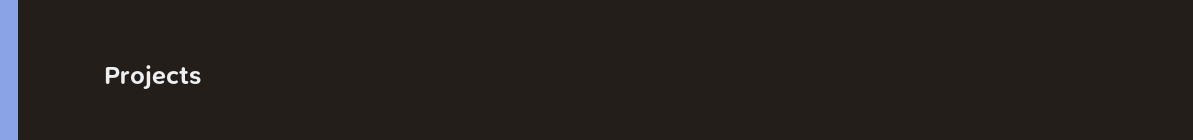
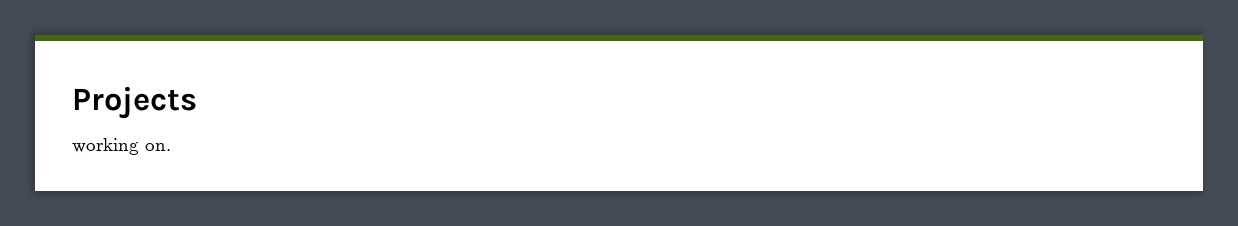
+ working on.

